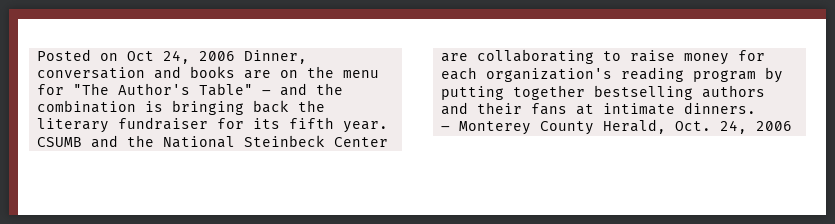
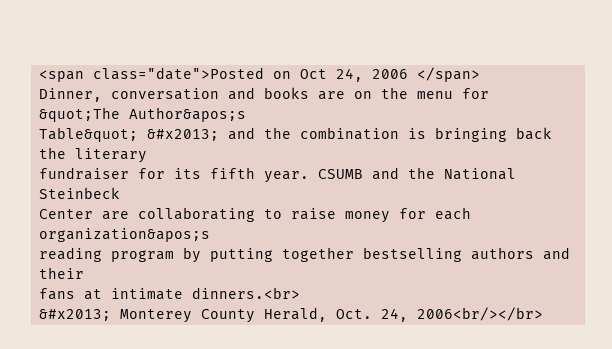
- Posted on Oct 24, 2006 Dinner, conversation and books are on the menu for "The Author's Table" – and the combination is bringing back the literary fundraiser for its fifth year.
+ <span class="date">Posted on Oct 24, 2006 </span>
+ Dinner, conversation and books are on the menu for &quot;The Author&apos;s
+ Table&quot; &#x2013; and the combination is bringing back the literary
+ fundraiser for its fifth year.
- CSUMB and the National Steinbeck Center are collaborating to raise money for each organization's reading program by putting together bestselling authors and their fans at intimate dinners.
- – Monterey County Herald, Oct. 24, 2006
+ CSUMB and the National Steinbeck
+ Center are collaborating to raise money for each organization&apos;s
+ reading program by putting together bestselling authors and their
+ fans at intimate dinners.<br>
+ &#x2013; Monterey County Herald, Oct. 24, 2006<br/></br>

